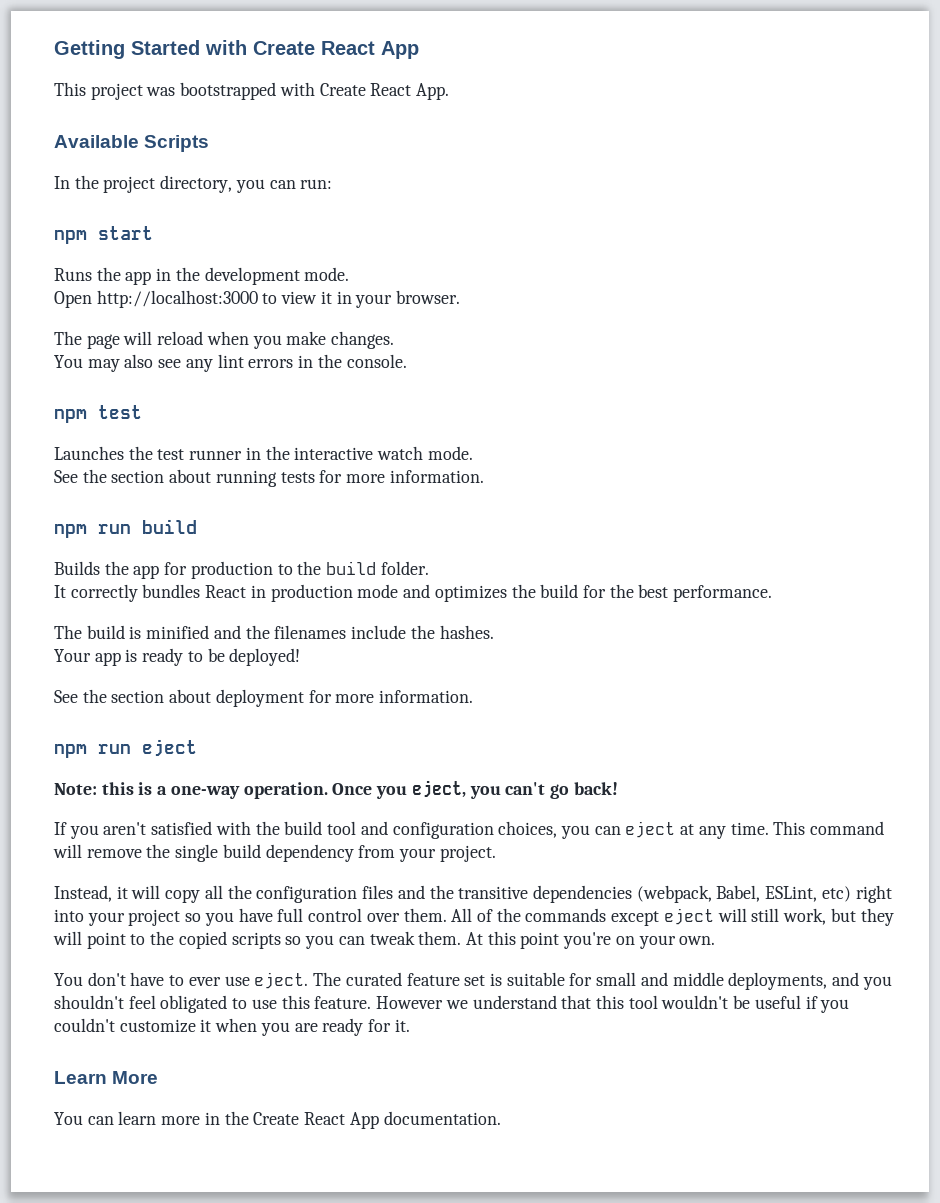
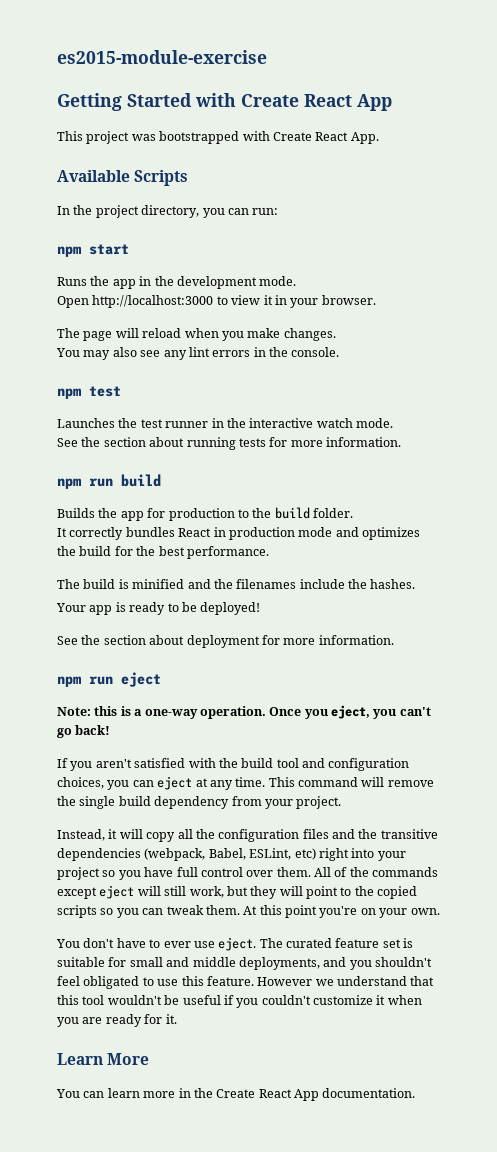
+ es2015-module-exercise

